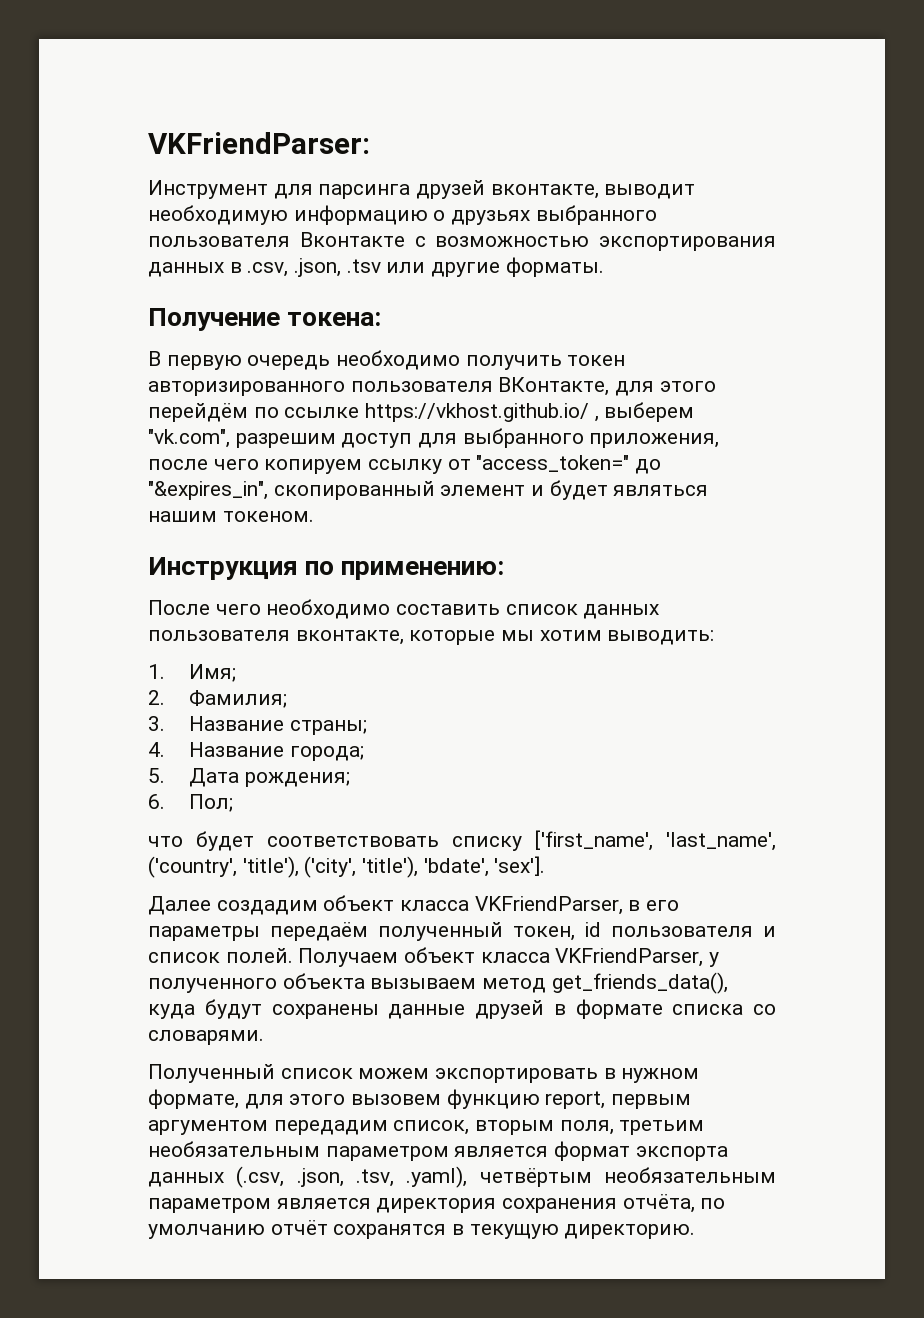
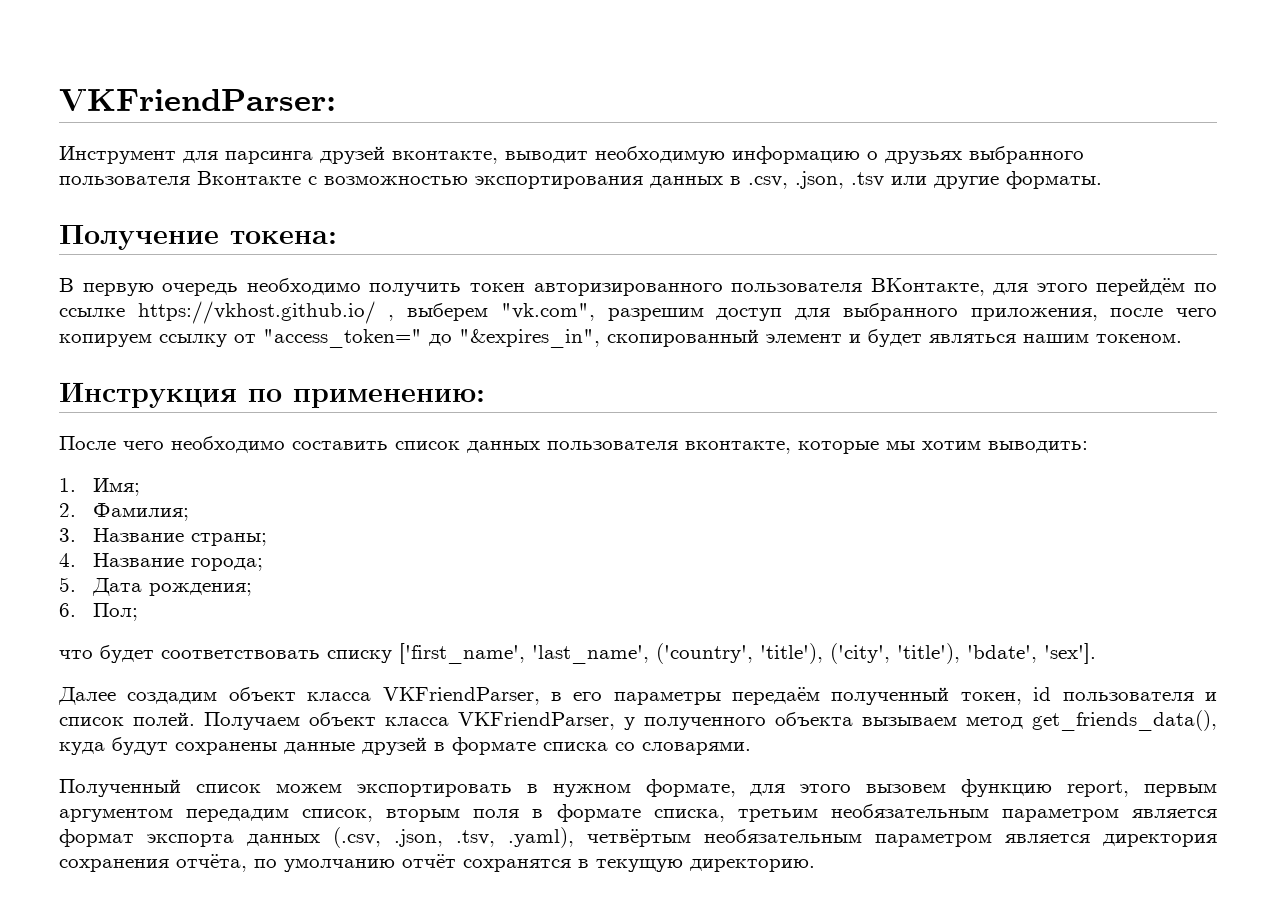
- Полученный список можем экспортировать в нужном формате, для этого вызовем функцию report, первым аргументом передадим список, вторым поля, третьим необязательным параметром является формат экспорта данных (.csv, .json, .tsv, .yaml), четвёртым необязательным параметром является директория сохранения отчёта, по умолчанию отчёт сохранятся в текущую директорию.
+ Полученный список можем экспортировать в нужном формате, для этого вызовем функцию report, первым аргументом передадим список, вторым поля в формате списка, третьим необязательным параметром является формат экспорта данных (.csv, .json, .tsv, .yaml), четвёртым необязательным параметром является директория сохранения отчёта, по умолчанию отчёт сохранятся в текущую директорию.

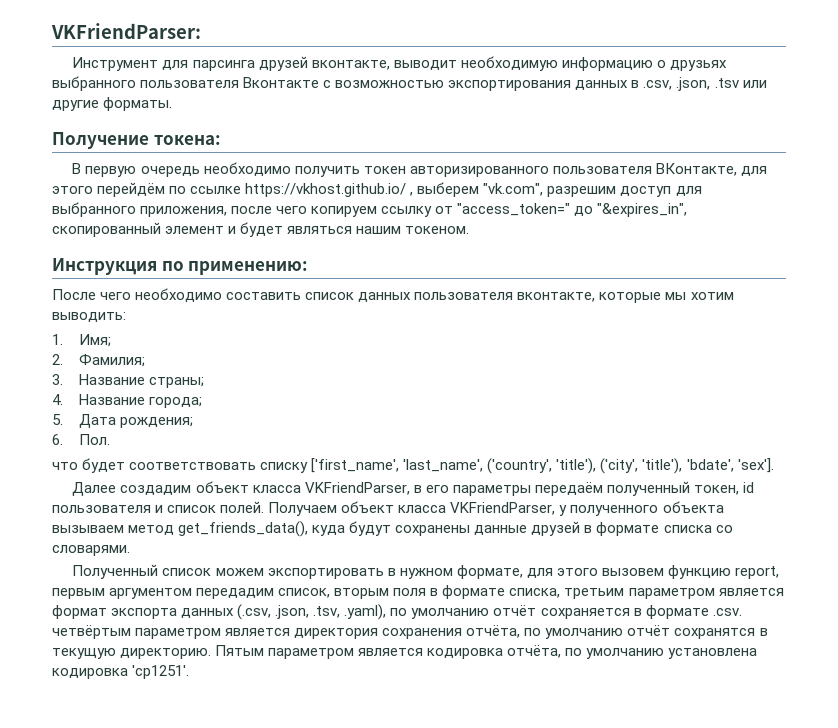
- 6. Пол;
+ 6. Пол.
- Полученный список можем экспортировать в нужном формате, для этого вызовем функцию report, первым аргументом передадим список, вторым поля в формате списка, третьим необязательным параметром является формат экспорта данных (.csv, .json, .tsv, .yaml), четвёртым необязательным параметром является директория сохранения отчёта, по умолчанию отчёт сохранятся в текущую директорию.
+ Полученный список можем экспортировать в нужном формате, для этого вызовем функцию report, первым аргументом передадим список, вторым поля в формате списка, третьим параметром является формат экспорта данных (.csv, .json, .tsv, .yaml), по умолчанию отчёт сохраняется в формате .csv. четвёртым параметром является директория сохранения отчёта, по умолчанию отчёт сохранятся в текущую директорию.
+ Пятым параметром является кодировка отчёта, по умолчанию установлена кодировка 'cp1251'.

